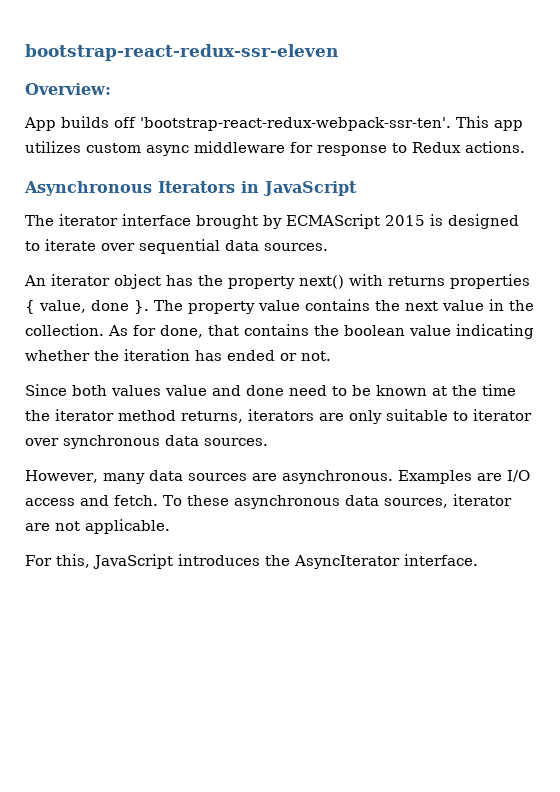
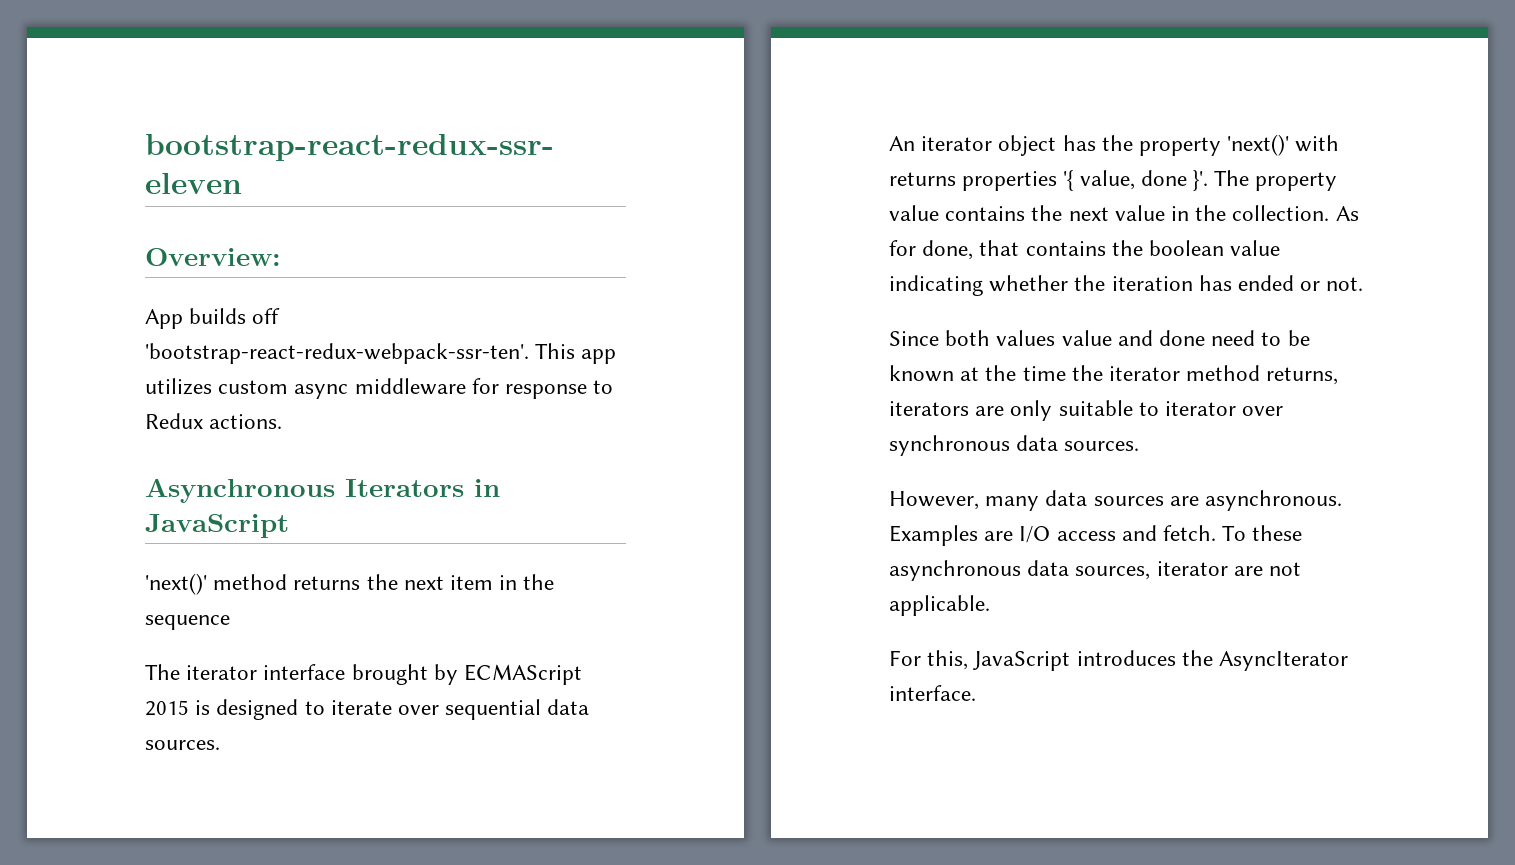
+ 'next()' method returns the next item in the sequence
- An iterator object has the property next() with returns properties { value, done }.
+ An iterator object has the property 'next()' with returns properties '{ value, done }'.

